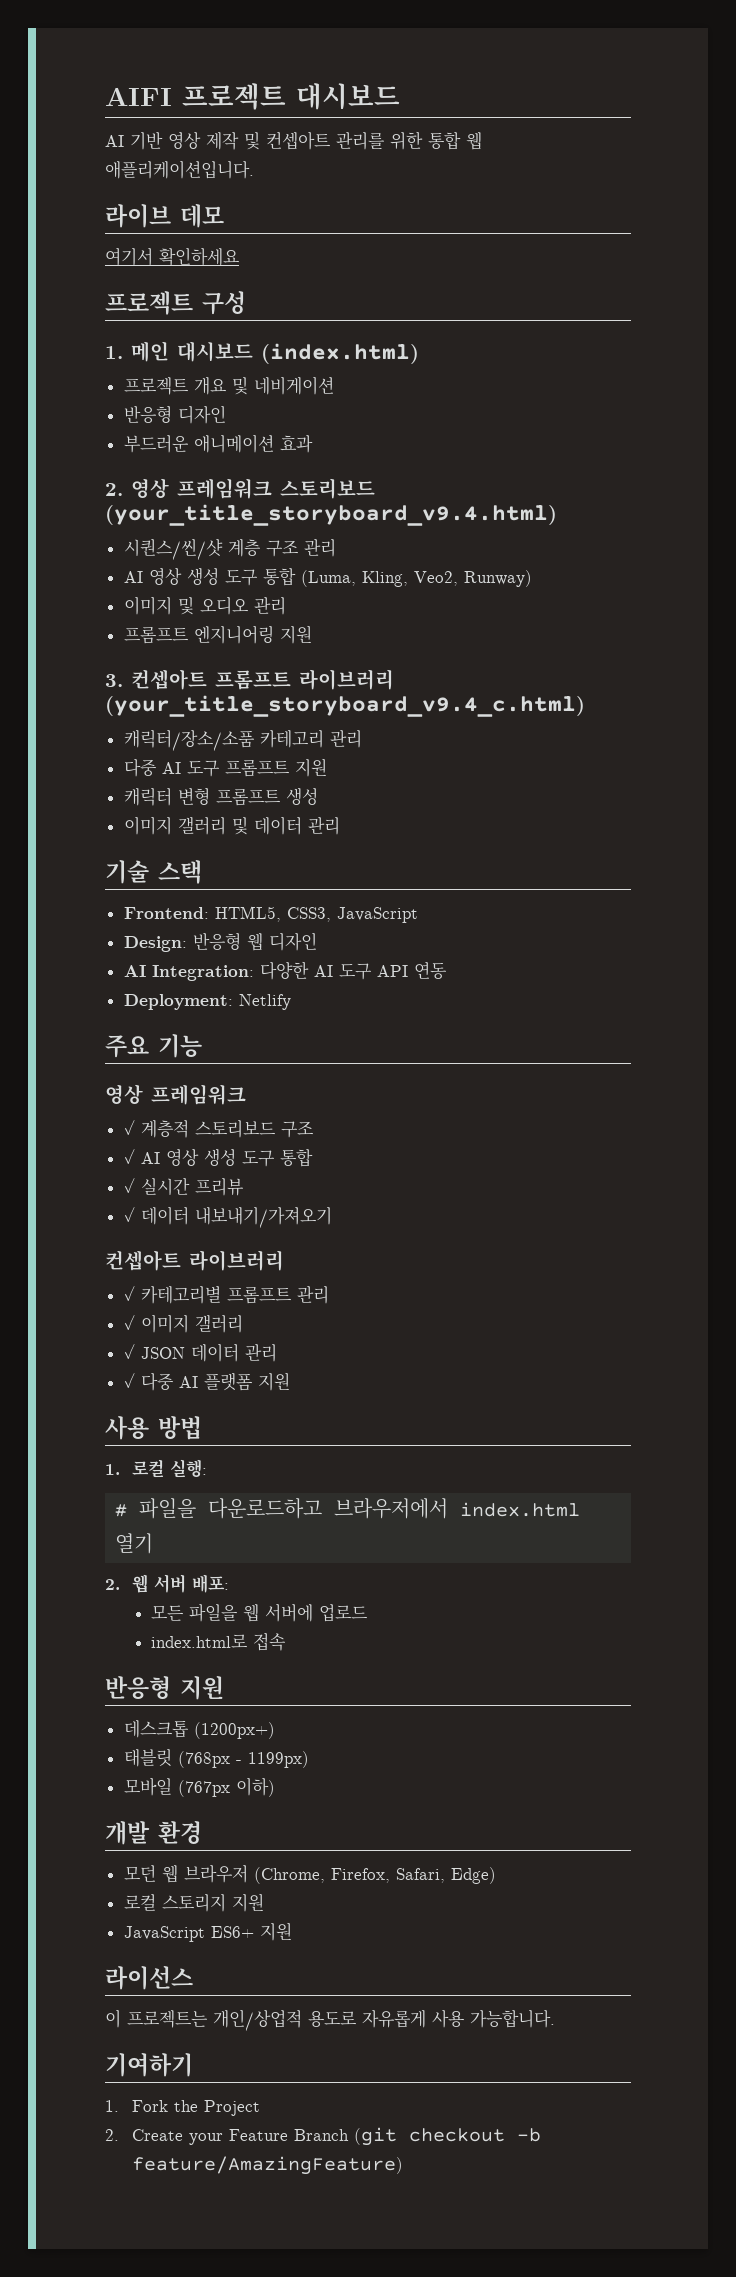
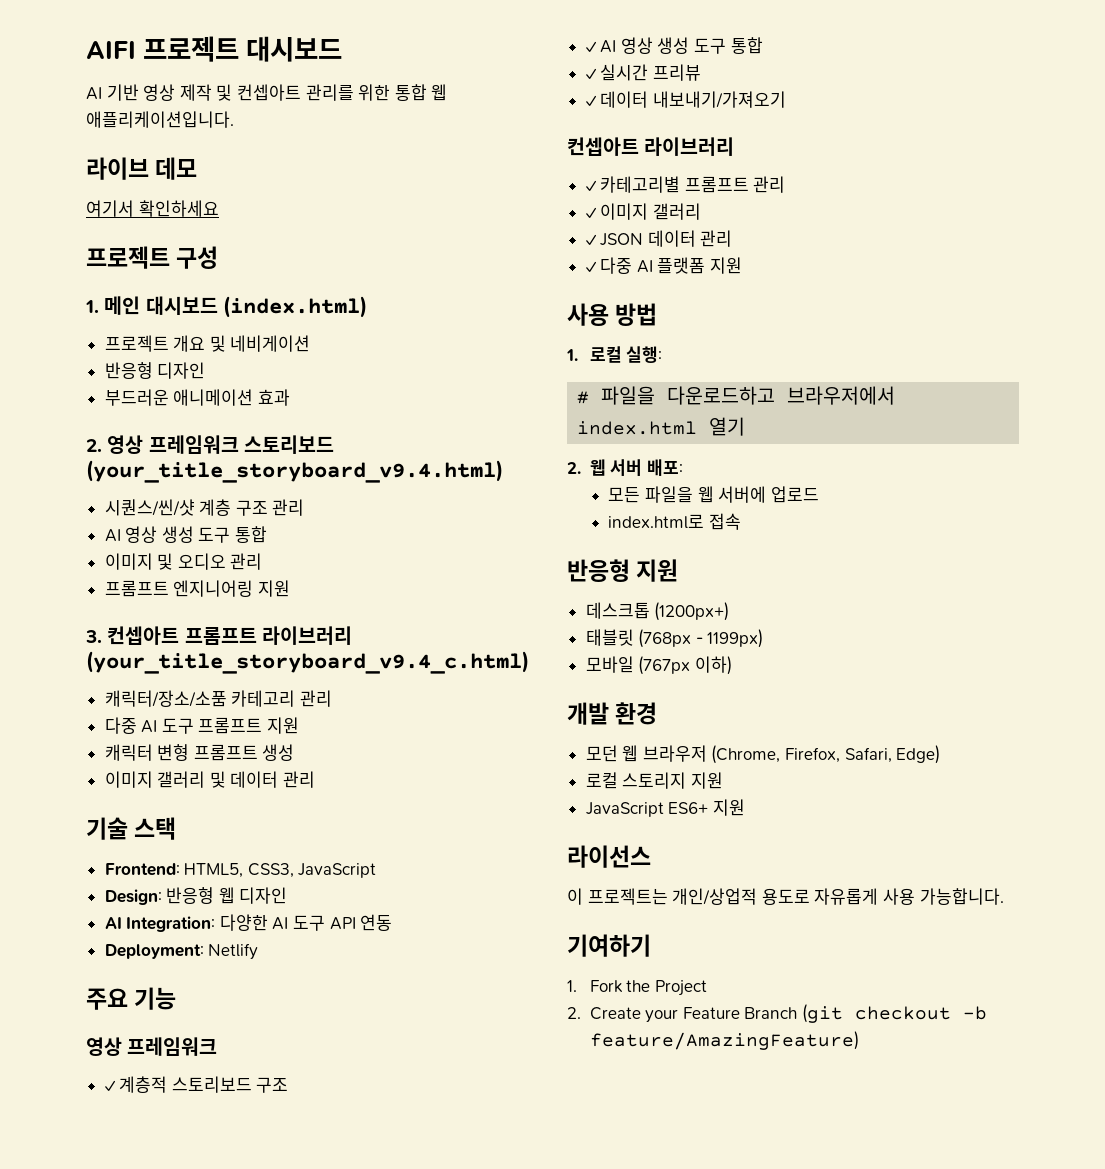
  시퀀스/씬/샷 계층 구조 관리
- AI 영상 생성 도구 통합 (Luma, Kling, Veo2, Runway)
+ AI 영상 생성 도구 통합

